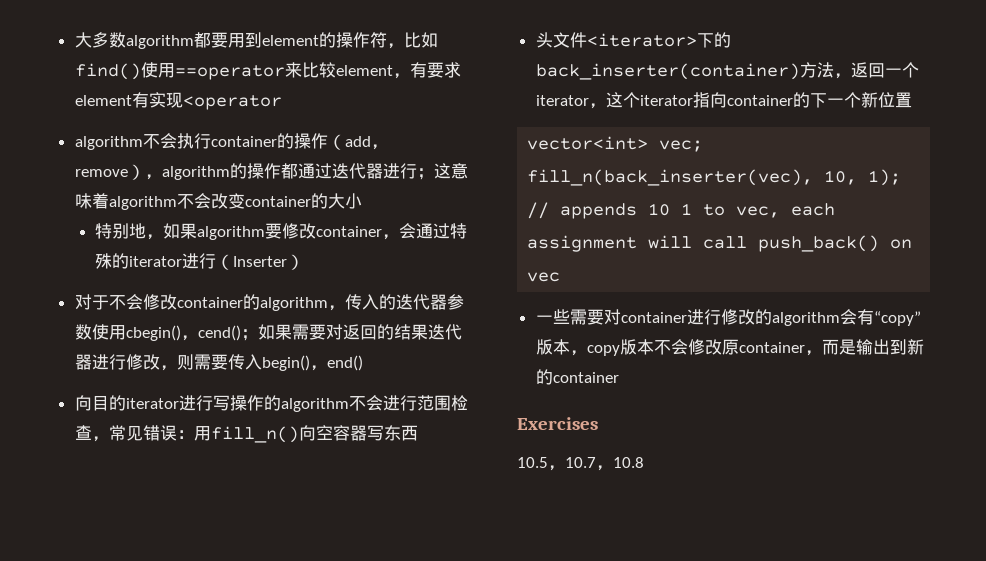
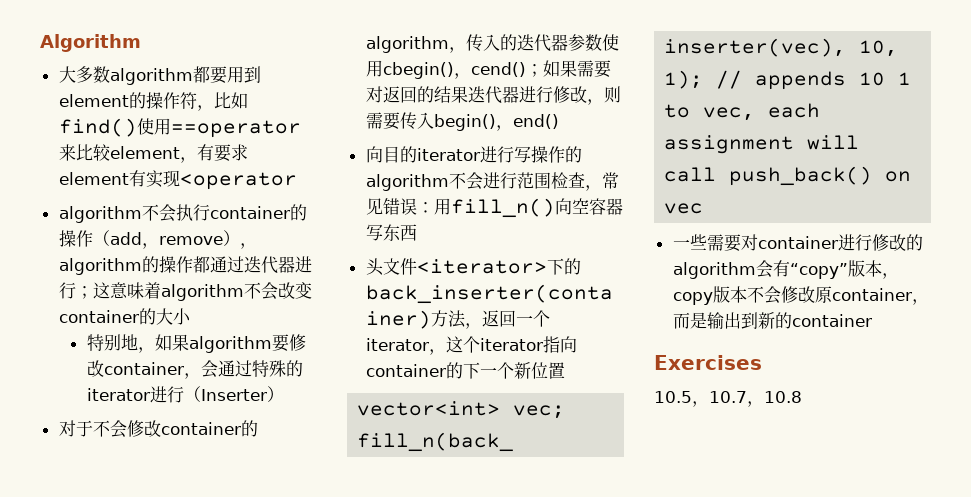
+ Algorithm

